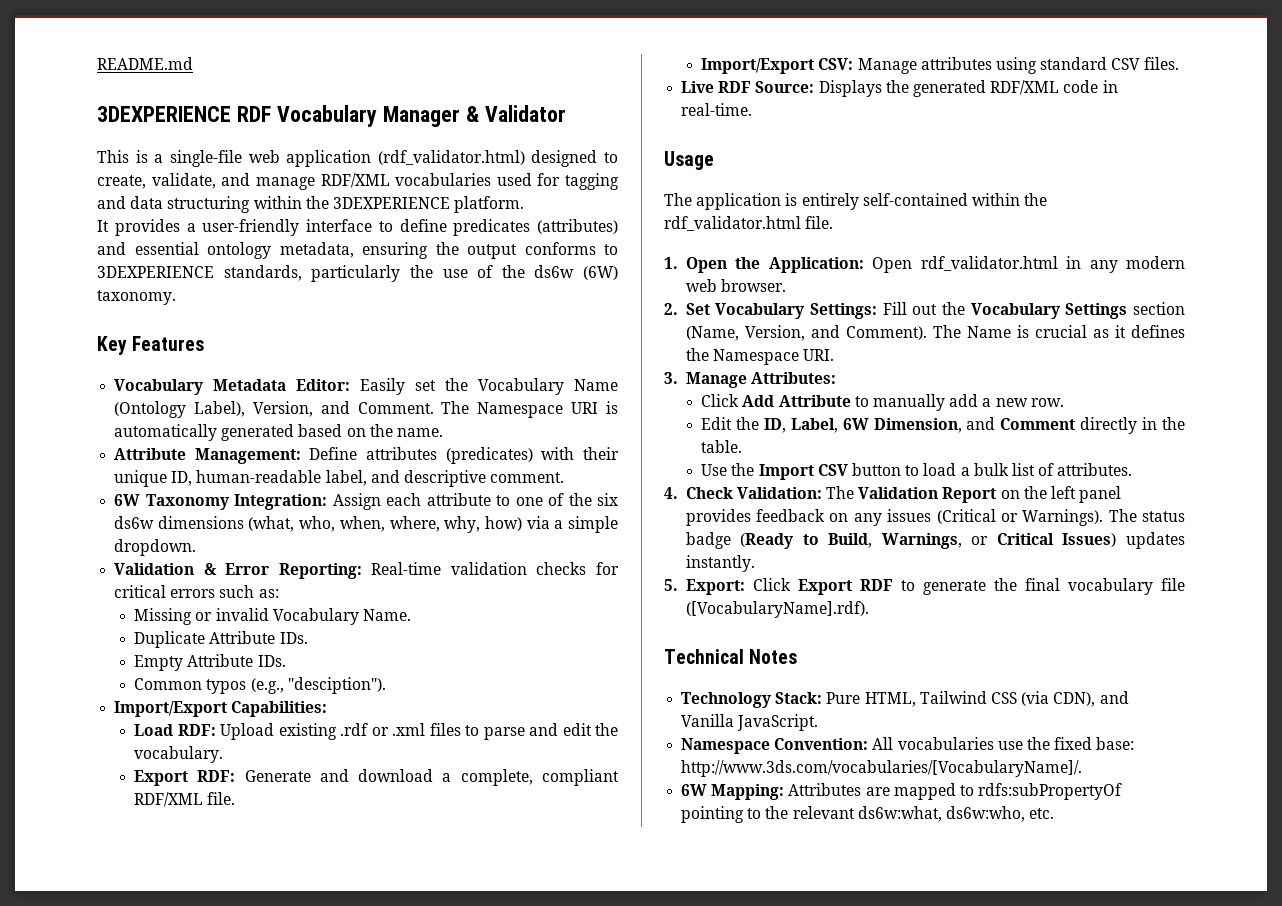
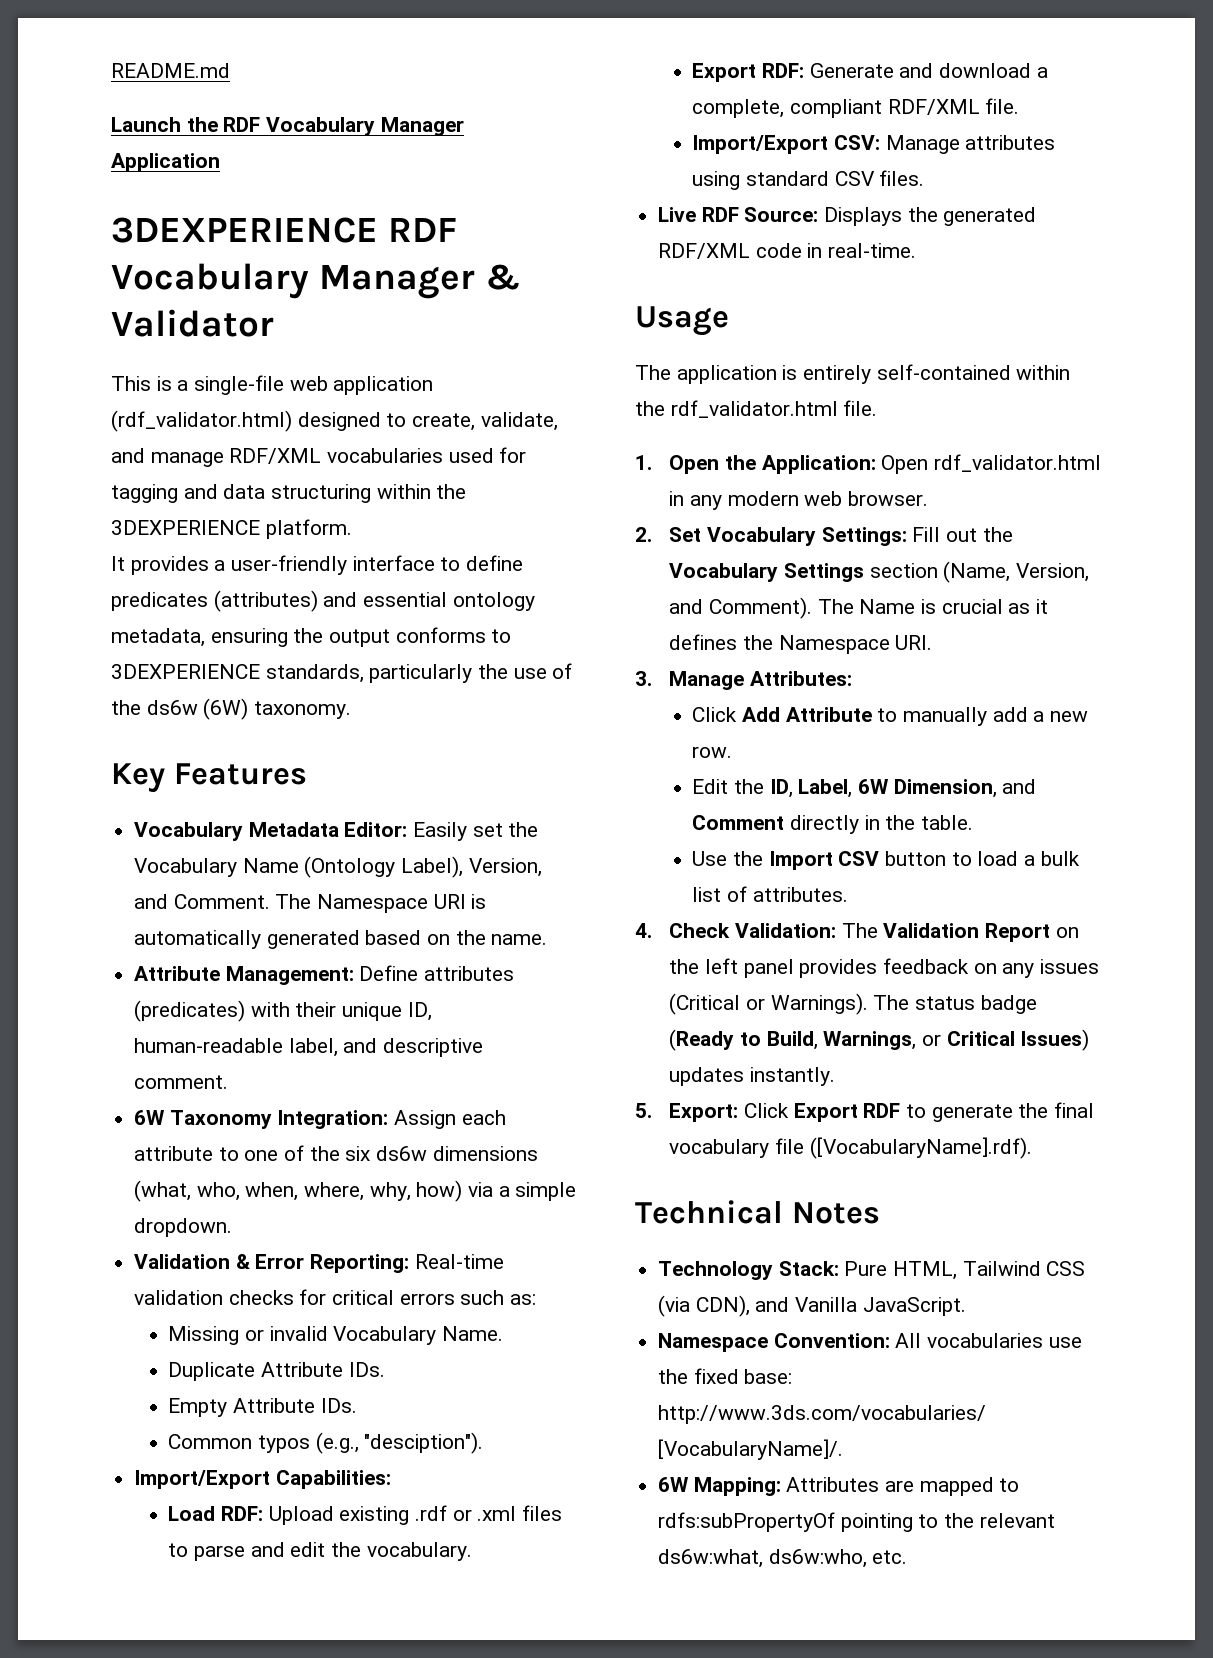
+ Launch the RDF Vocabulary Manager Application

